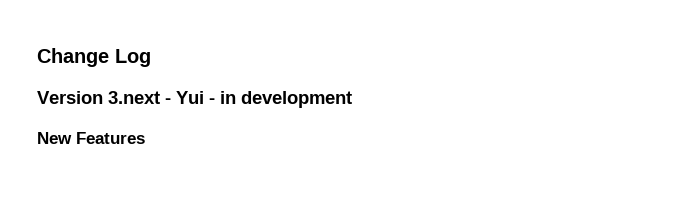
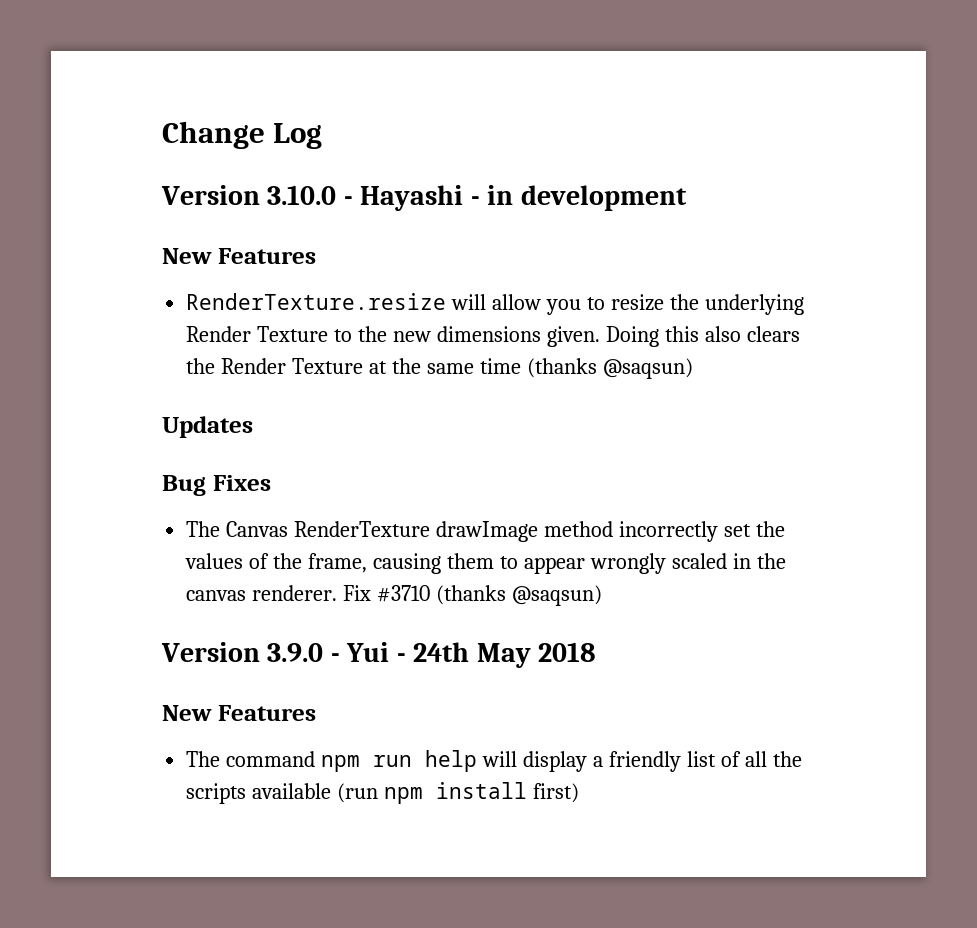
- Version 3.next - Yui - in development
+ Version 3.10.0 - Hayashi - in development
+ RenderTexture.resize will allow you to resize the underlying Render Texture to the new dimensions given. Doing this also clears the Render Texture at the same time (thanks @saqsun)
+ Updates
+ Bug Fixes
+ The Canvas RenderTexture drawImage method incorrectly set the values of the frame, causing them to appear wrongly scaled in the canvas renderer. Fix #3710 (thanks @saqsun)
+ Version 3.9.0 - Yui - 24th May 2018
+ New Features
+ The command npm run help will display a friendly list of all the scripts available (run npm install first)

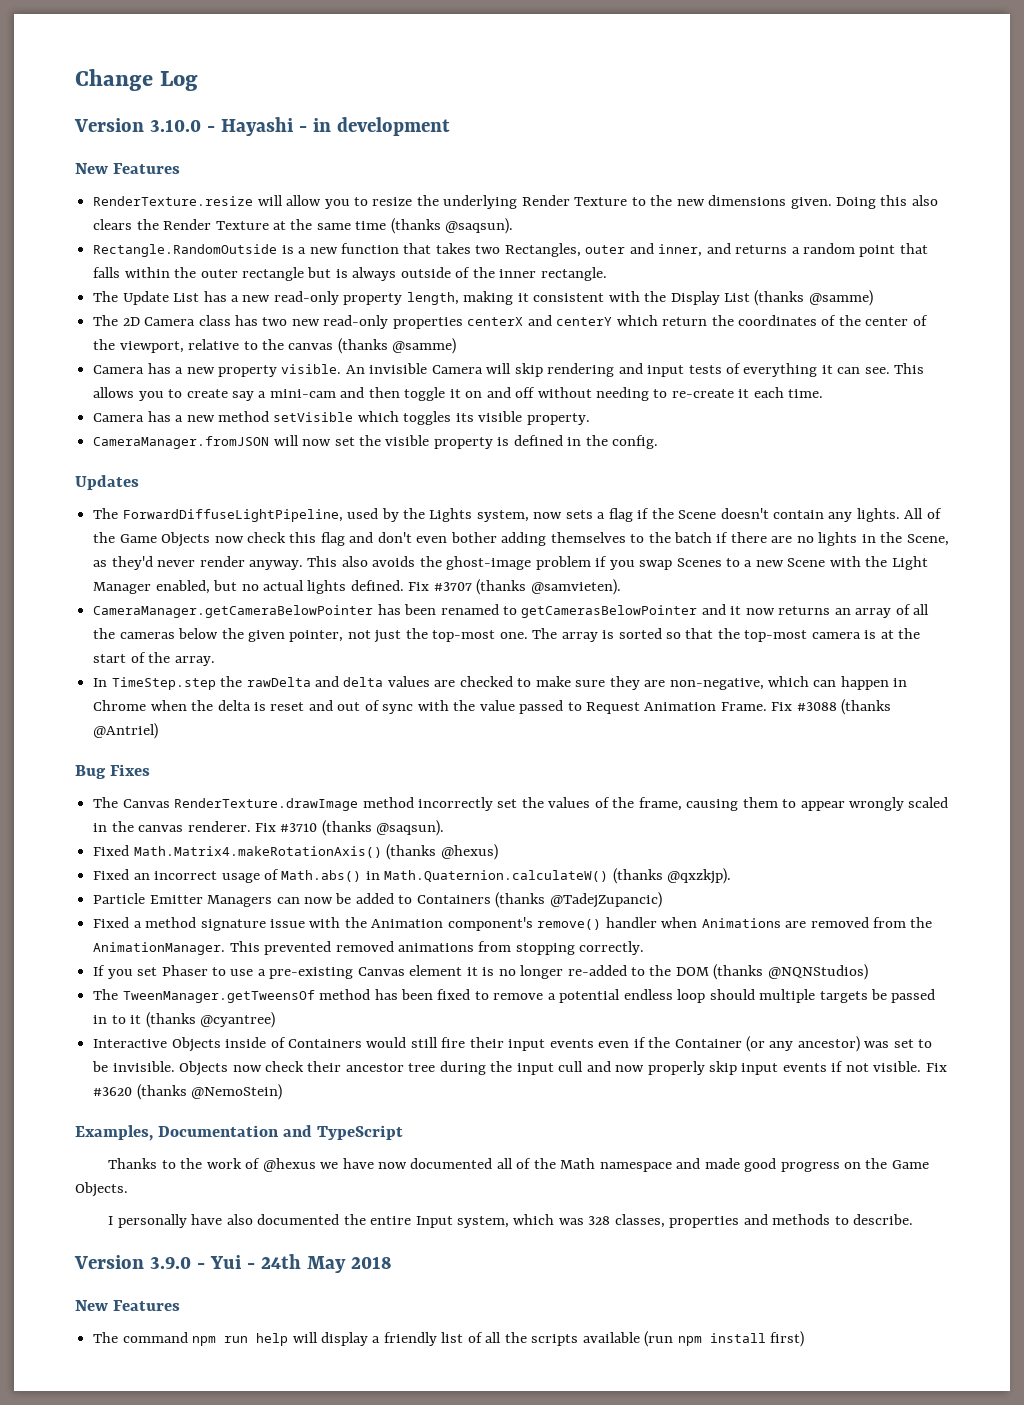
- Doing this also clears the Render Texture at the same time (thanks @saqsun)
+ Doing this also clears the Render Texture at the same time (thanks @saqsun).
+ Rectangle.RandomOutside is a new function that takes two Rectangles, outer and inner, and returns a random point that falls within the outer rectangle but is always outside of the inner rectangle.
+ The Update List has a new read-only property length, making it consistent with the Display List (thanks @samme)
+ The 2D Camera class has two new read-only properties centerX and centerY which return the coordinates of the center of the viewport, relative to the canvas (thanks @samme)
+ Camera has a new property visible. An invisible Camera will skip rendering and input tests of everything it can see. This allows you to create say a mini-cam and then toggle it on and off without needing to re-create it each time.
+ Camera has a new method setVisible which toggles its visible property.
+ CameraManager.fromJSON will now set the visible property is defined in the config.
  Updates
+ The ForwardDiffuseLightPipeline, used by the Lights system, now sets a flag if the Scene doesn't contain any lights. All of the Game Objects now check this flag and don't even bother adding themselves to the batch if there are no lights in the Scene, as they'd never render anyway. This also avoids the ghost-image problem if you swap Scenes to a new Scene with the Light Manager enabled, but no actual lights defined. Fix #3707 (thanks @samvieten).
+ CameraManager.getCameraBelowPointer has been renamed to getCamerasBelowPointer and it now returns an array of all the cameras below the given pointer, not just the top-most one. The array is sorted so that the top-most camera is at the start of the array.
+ In TimeStep.step the rawDelta and delta values are checked to make sure they are non-negative, which can happen in Chrome when the delta is reset and out of sync with the value passed to Request Animation Frame. Fix #3088 (thanks @Antriel)
- The Canvas RenderTexture drawImage method incorrectly set the values of the frame, causing them to appear wrongly scaled in the canvas renderer.
+ The Canvas RenderTexture.drawImage method incorrectly set the values of the frame, causing them to appear wrongly scaled in the canvas renderer.
- Fix #3710 (thanks @saqsun)
+ Fix #3710 (thanks @saqsun).
+ Fixed Math.Matrix4.makeRotationAxis() (thanks @hexus)
+ Fixed an incorrect usage of Math.abs() in Math.Quaternion.calculateW() (thanks @qxzkjp).
+ Particle Emitter Managers can now be added to Containers (thanks @TadejZupancic)
+ Fixed a method signature issue with the Animation component's remove() handler when Animations are removed from the AnimationManager. This prevented removed animations from stopping correctly.
+ If you set Phaser to use a pre-existing Canvas element it is no longer re-added to the DOM (thanks @NQNStudios)
+ The TweenManager.getTweensOf method has been fixed to remove a potential endless loop should multiple targets be passed in to it (thanks @cyantree)
+ Interactive Objects inside of Containers would still fire their input events even if the Container (or any ancestor) was set to be invisible. Objects now check their ancestor tree during the input cull and now properly skip input events if not visible. Fix #3620 (thanks @NemoStein)
+ Examples, Documentation and TypeScript
+ Thanks to the work of @hexus we have now documented all of the Math namespace and made good progress on the Game Objects.
+ I personally have also documented the entire Input system, which was 328 classes, properties and methods to describe.

